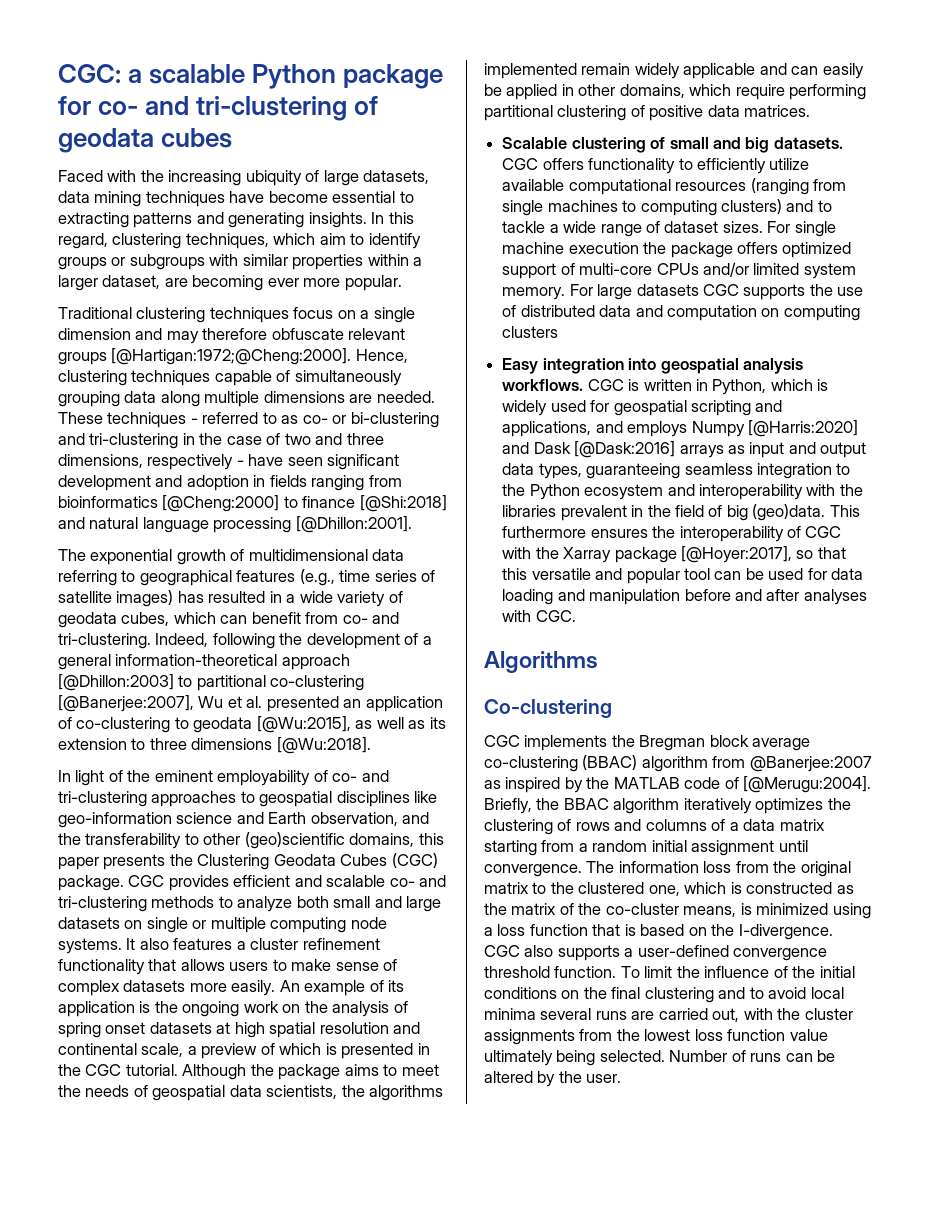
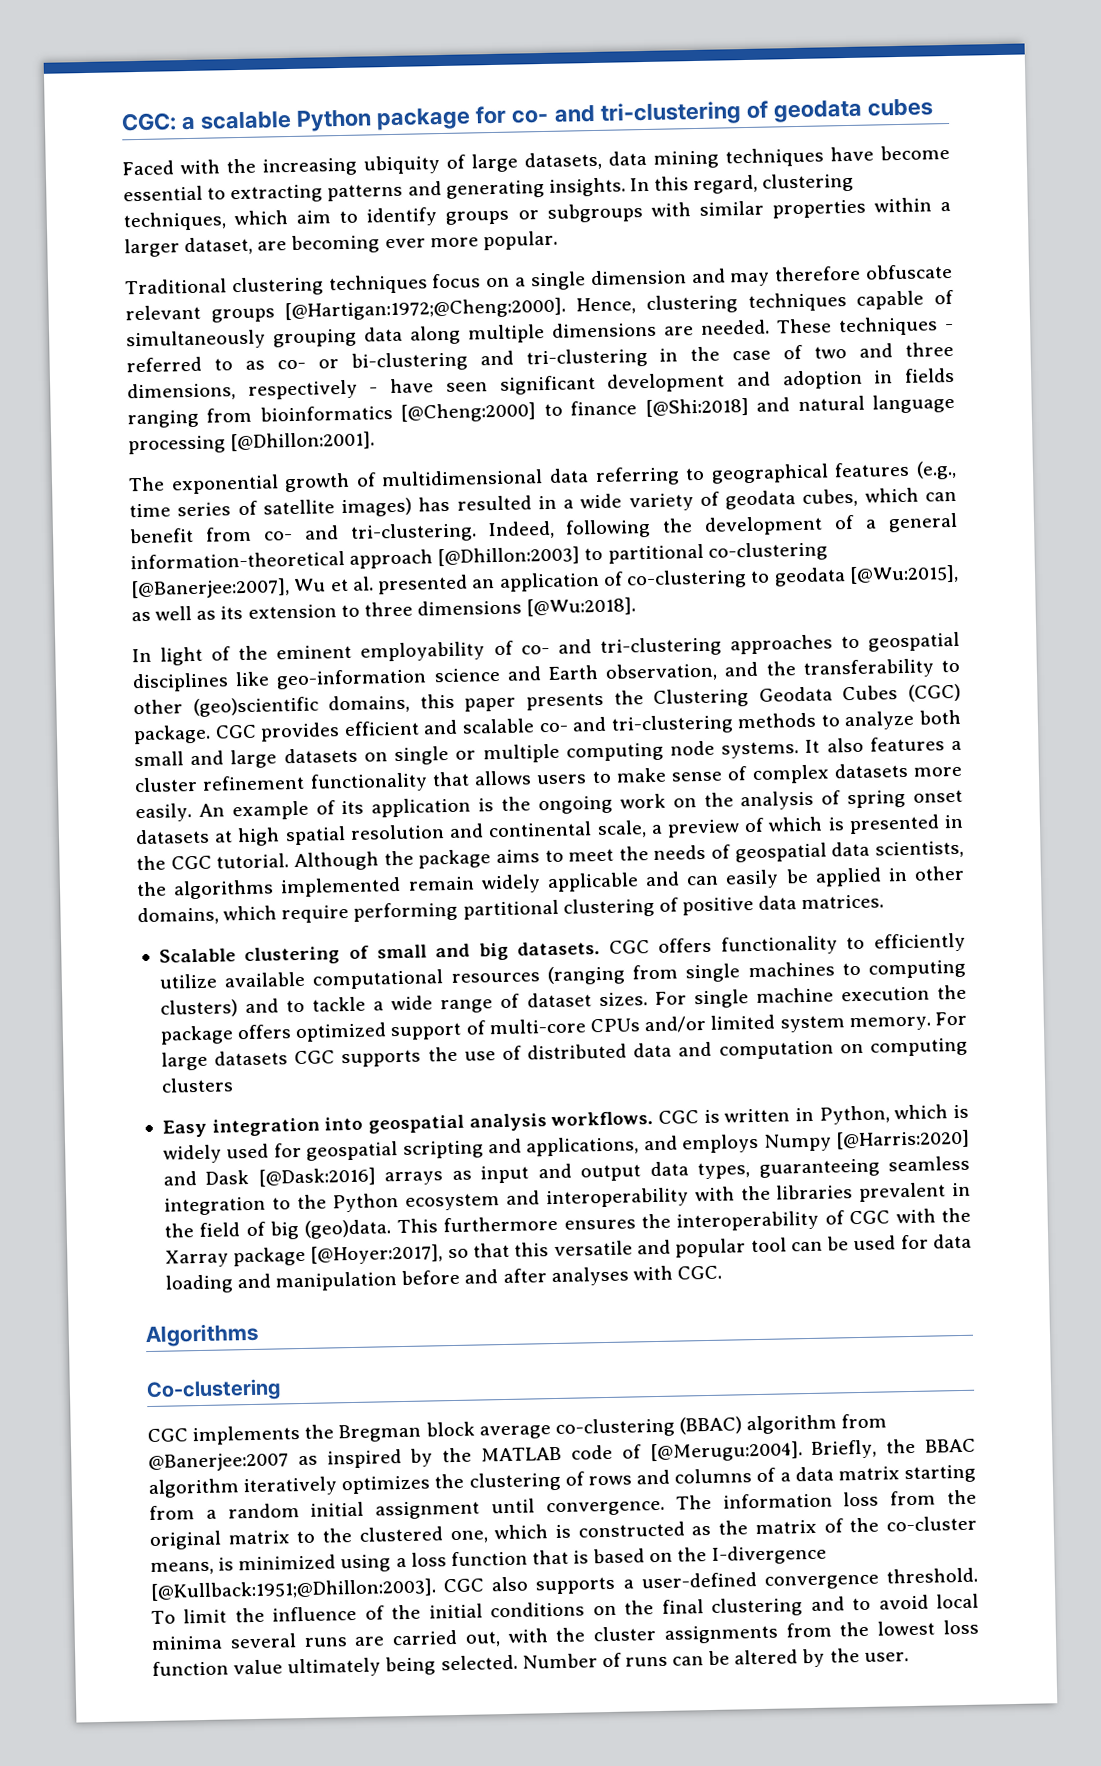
- The information loss from the original matrix to the clustered one, which is constructed as the matrix of the co-cluster means, is minimized using a loss function that is based on the I-divergence.
+ The information loss from the original matrix to the clustered one, which is constructed as the matrix of the co-cluster means, is minimized using a loss function that is based on the I-divergence [@Kullback:1951;@Dhillon:2003].
- CGC also supports a user-defined convergence threshold function.
+ CGC also supports a user-defined convergence threshold.

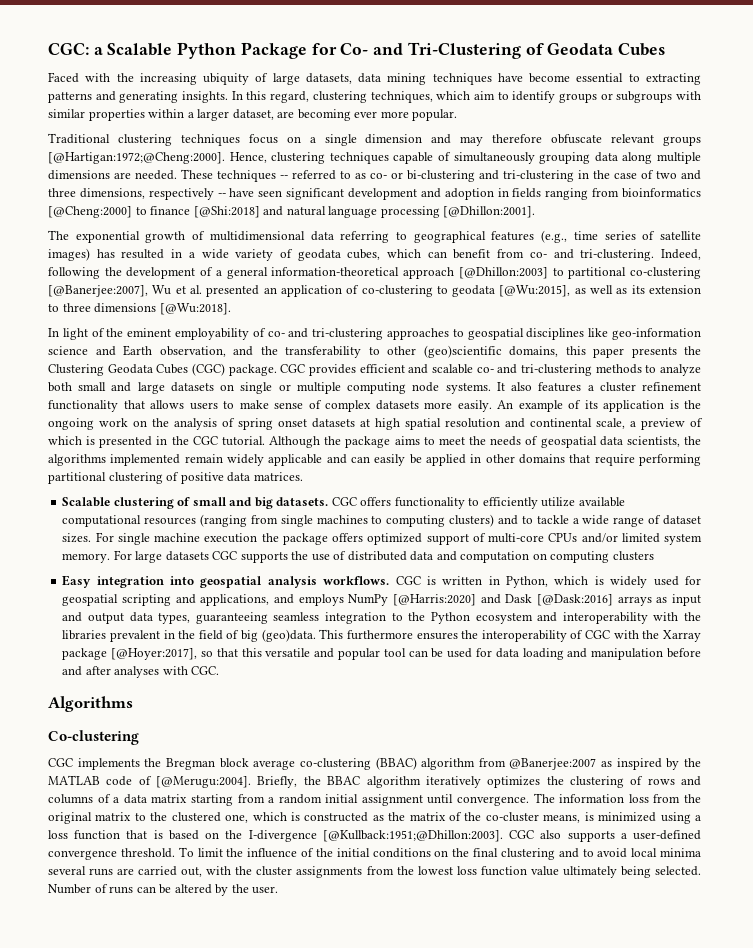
- CGC: a scalable Python package for co- and tri-clustering of geodata cubes
+ CGC: a Scalable Python Package for Co- and Tri-Clustering of Geodata Cubes
- These techniques - referred to as co- or bi-clustering and tri-clustering in the case of two and three dimensions, respectively - have seen significant development and adoption in fields ranging from bioinformatics [@Cheng:2000] to finance [@Shi:2018] and natural language processing [@Dhillon:2001].
+ These techniques -- referred to as co- or bi-clustering and tri-clustering in the case of two and three dimensions, respectively -- have seen significant development and adoption in fields ranging from bioinformatics [@Cheng:2000] to finance [@Shi:2018] and natural language processing [@Dhillon:2001].
- Although the package aims to meet the needs of geospatial data scientists, the algorithms implemented remain widely applicable and can easily be applied in other domains, which require performing partitional clustering of positive data matrices.
+ Although the package aims to meet the needs of geospatial data scientists, the algorithms implemented remain widely applicable and can easily be applied in other domains that require performing partitional clustering of positive data matrices.
- CGC is written in Python, which is widely used for geospatial scripting and applications, and employs Numpy [@Harris:2020] and Dask [@Dask:2016] arrays as input and output data types, guaranteeing seamless integration to the Python ecosystem and interoperability with the libraries prevalent in the field of big (geo)data.
+ CGC is written in Python, which is widely used for geospatial scripting and applications, and employs NumPy [@Harris:2020] and Dask [@Dask:2016] arrays as input and output data types, guaranteeing seamless integration to the Python ecosystem and interoperability with the libraries prevalent in the field of big (geo)data.

